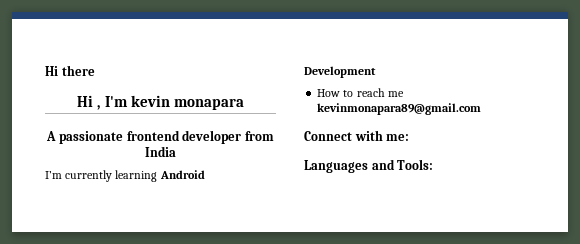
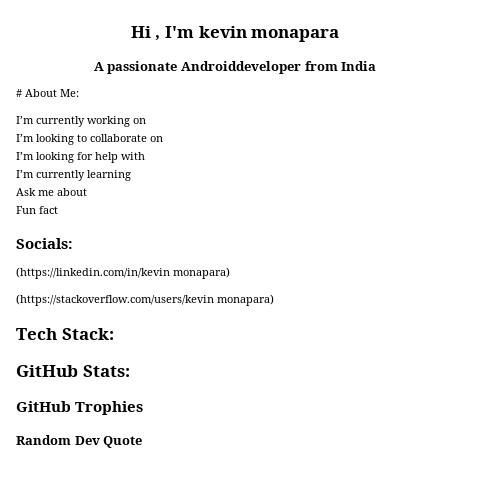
- Hi there
- A passionate frontend developer from India
+ A passionate Androiddeveloper from India
- I’m currently learning Android Development
- How to reach me kevinmonapara89@gmail.com
- Connect with me:
- Languages and Tools:
+ # About Me:
+ I’m currently working on
+ I’m looking to collaborate on
+ I’m looking for help with
+ I’m currently learning
+ Ask me about
+ Fun fact
+ Socials:
+ (https://linkedin.com/in/kevin monapara)
+ (https://stackoverflow.com/users/kevin monapara)
+ Tech Stack:
+ GitHub Stats:
+ GitHub Trophies
+ Random Dev Quote

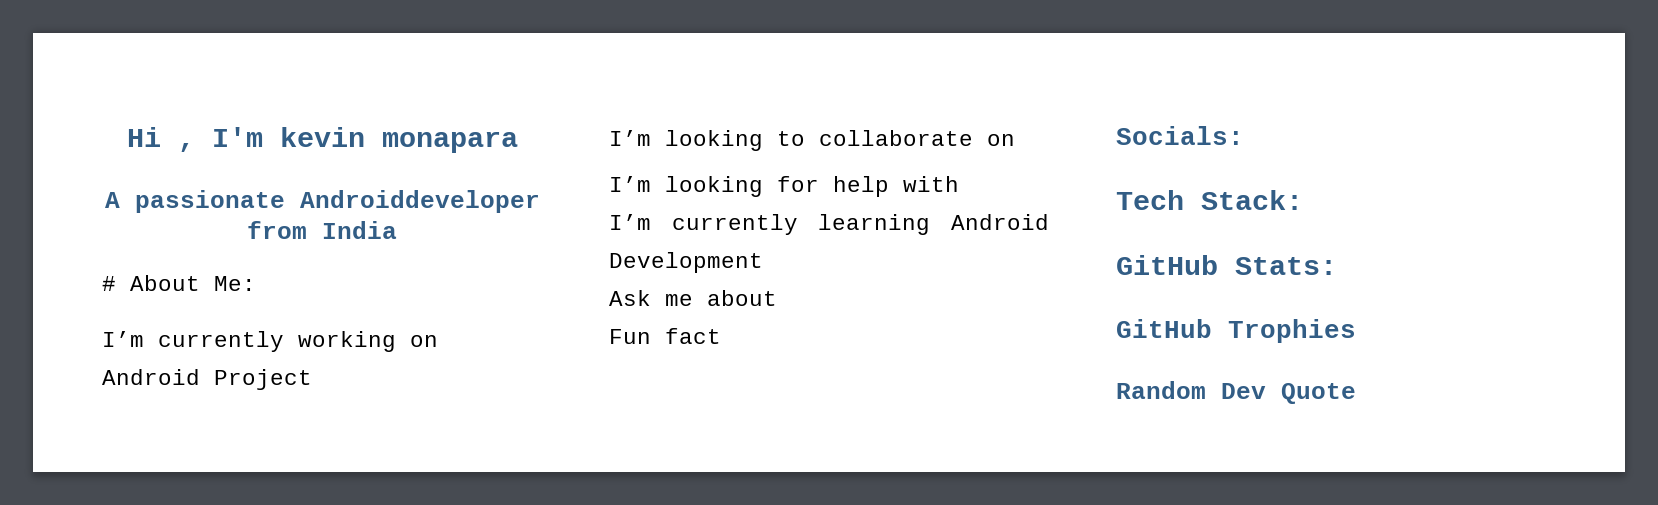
- I’m currently working on
+ I’m currently working on Android Project
- I’m currently learning
+ I’m currently learning Android Development
- (https://linkedin.com/in/kevin monapara)
- (https://stackoverflow.com/users/kevin monapara)

